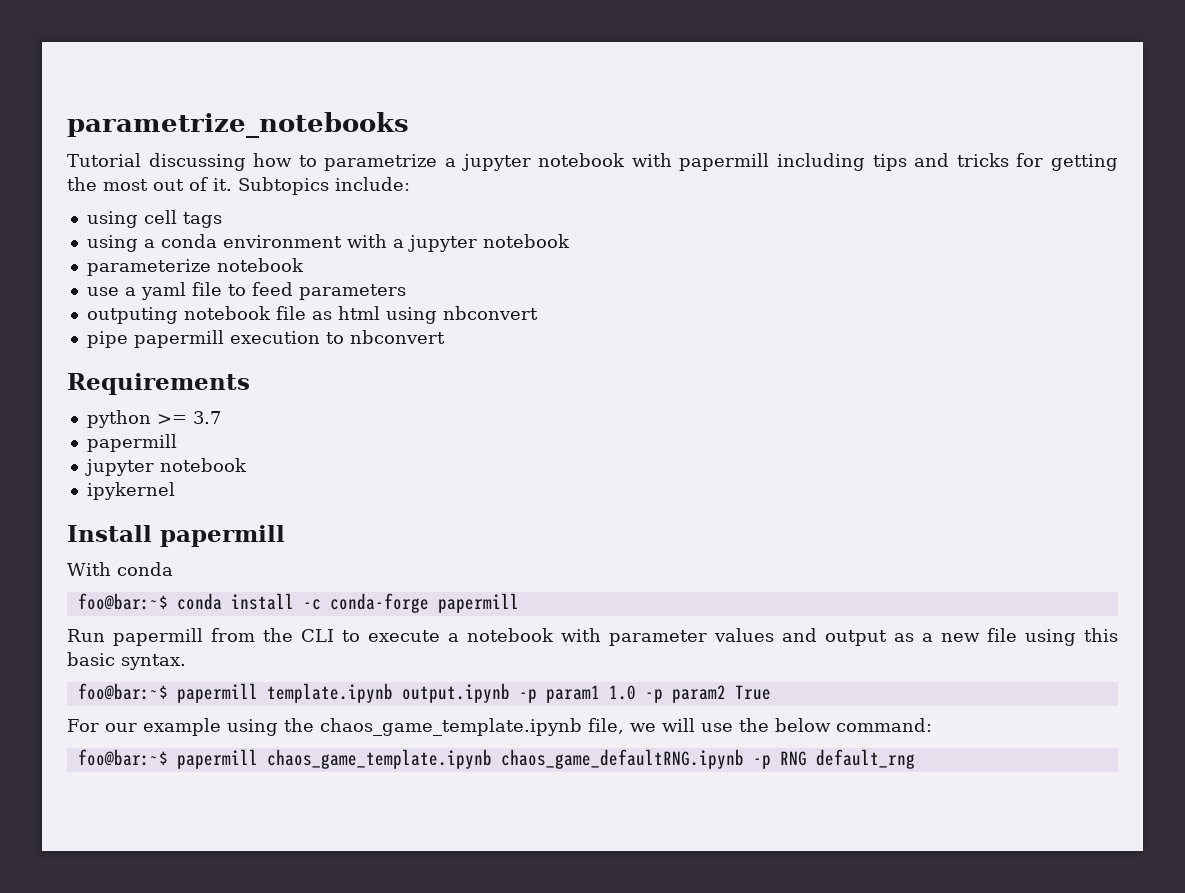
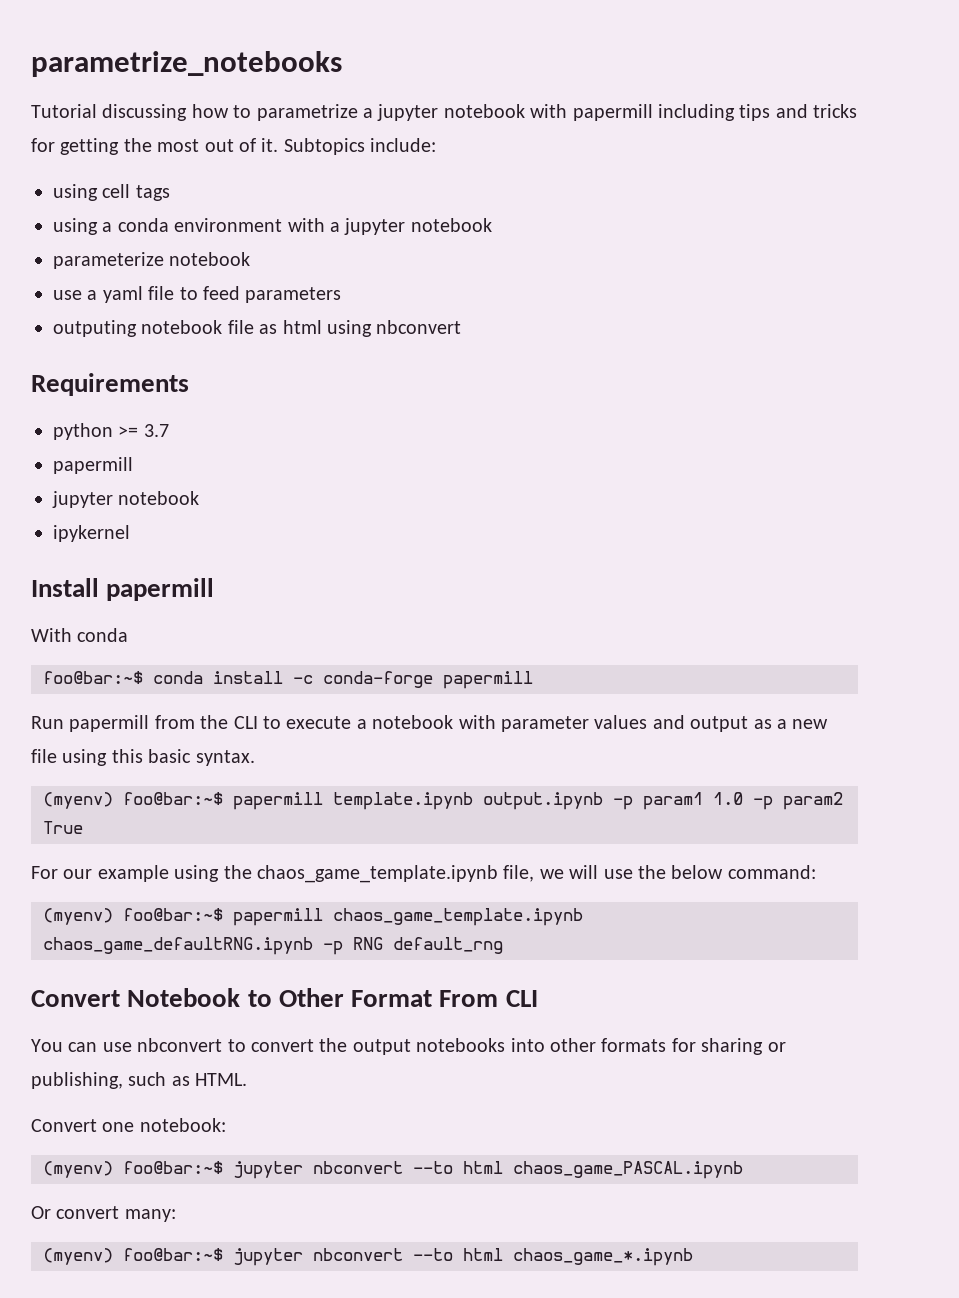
- pipe papermill execution to nbconvert
- foo@bar:~$ papermill template.ipynb output.ipynb -p param1 1.0 -p param2 True
+ (myenv) foo@bar:~$ papermill template.ipynb output.ipynb -p param1 1.0 -p param2 True
- foo@bar:~$ papermill chaos_game_template.ipynb chaos_game_defaultRNG.ipynb -p RNG default_rng
+ (myenv) foo@bar:~$ papermill chaos_game_template.ipynb chaos_game_defaultRNG.ipynb -p RNG default_rng
+ Convert Notebook to Other Format From CLI
+ You can use nbconvert to convert the output notebooks into other formats for sharing or publishing, such as HTML.
+ Convert one notebook:
+ (myenv) foo@bar:~$ jupyter nbconvert --to html chaos_game_PASCAL.ipynb
+ Or convert many:
+ (myenv) foo@bar:~$ jupyter nbconvert --to html chaos_game_*.ipynb

